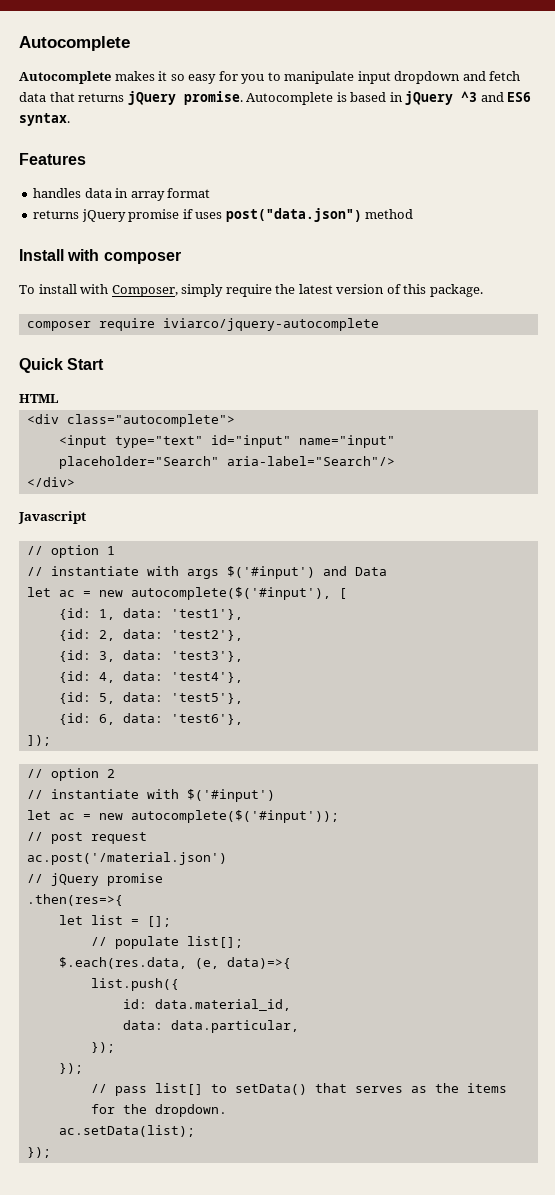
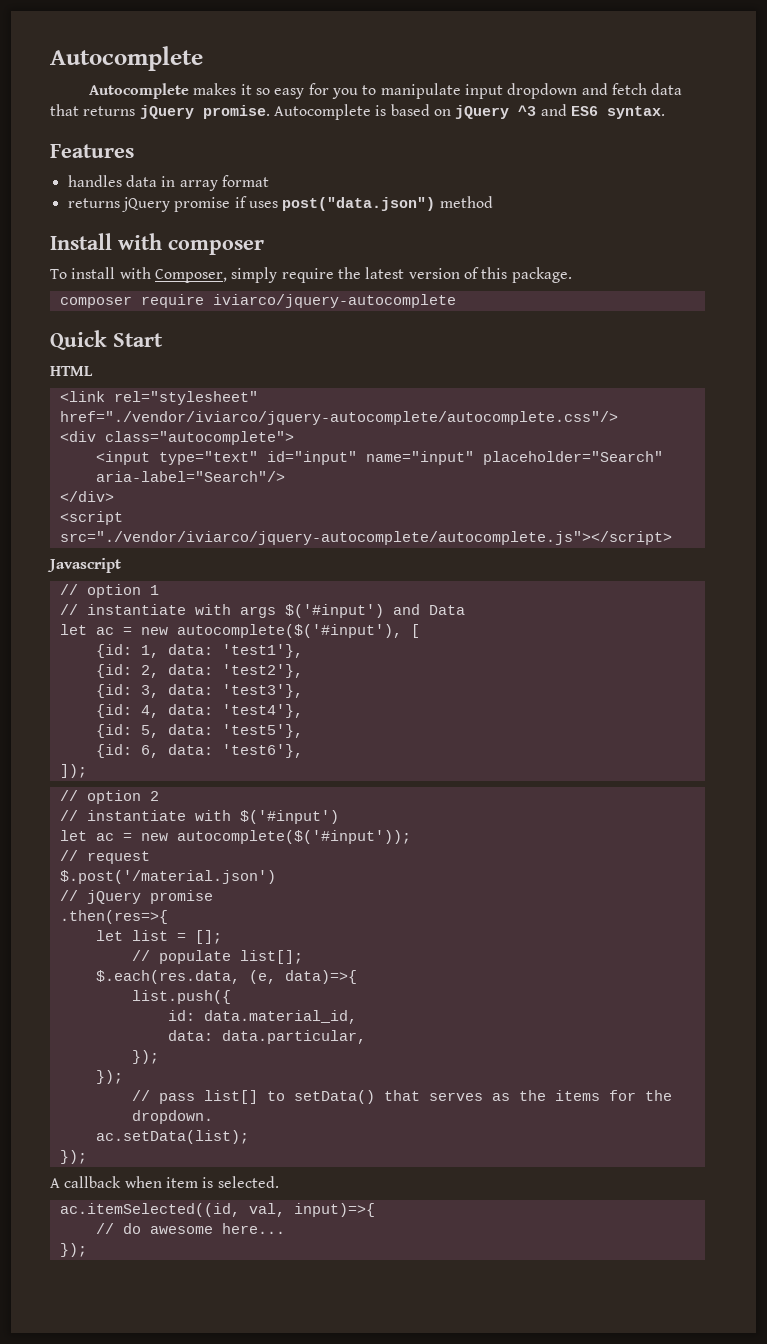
- Autocomplete is based in jQuery ^3 and ES6 syntax.
+ Autocomplete is based on jQuery ^3 and ES6 syntax.
+ <link rel="stylesheet" href="./vendor/iviarco/jquery-autocomplete/autocomplete.css"/>
+ <script src="./vendor/iviarco/jquery-autocomplete/autocomplete.js"></script>
- // post request
+ // request
- ac.post('/material.json')
+ $.post('/material.json')
+ A callback when item is selected.
+ ac.itemSelected((id, val, input)=>{
+ // do awesome here...
+ });

